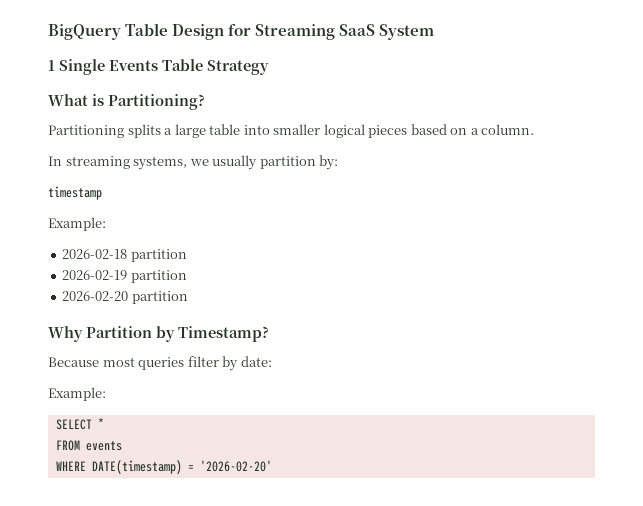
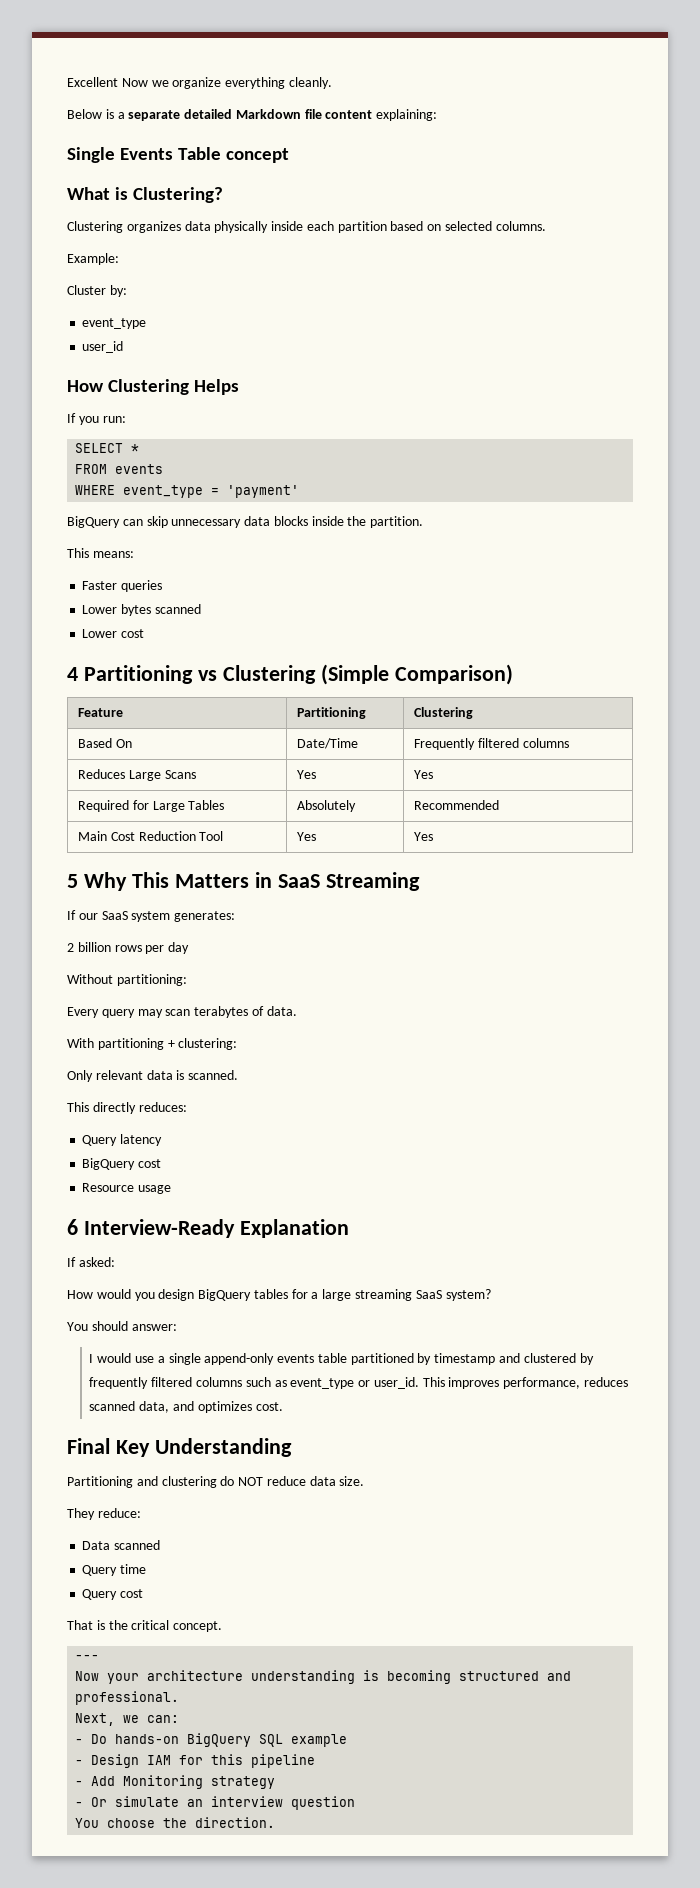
- BigQuery Table Design for Streaming SaaS System
- 1 Single Events Table Strategy
+ Excellent Now we organize everything cleanly.
+ Below is a separate detailed Markdown file content explaining:
+ Single Events Table concept
- What is Partitioning?
- Partitioning splits a large table into smaller logical pieces based on a column.
- In streaming systems, we usually partition by:
- timestamp
+ What is Clustering?
+ Clustering organizes data physically inside each partition based on selected columns.
  Example:
- 2026-02-18 partition
- 2026-02-19 partition
- 2026-02-20 partition
- Why Partition by Timestamp?
- Because most queries filter by date:
- Example:
+ Cluster by:
+ event_type
+ user_id
+ How Clustering Helps
+ If you run:
- WHERE DATE(timestamp) = '2026-02-20'
+ WHERE event_type = 'payment'
+ BigQuery can skip unnecessary data blocks inside the partition.
+ This means:
+ Faster queries
+ Lower bytes scanned
+ Lower cost
+ 4 Partitioning vs Clustering (Simple Comparison)
+ Feature | Partitioning | Clustering
+ Based On | Date/Time | Frequently filtered columns
+ Reduces Large Scans | Yes | Yes
+ Required for Large Tables | Absolutely | Recommended
+ Main Cost Reduction Tool | Yes | Yes
+ 5 Why This Matters in SaaS Streaming
+ If our SaaS system generates:
+ 2 billion rows per day
+ Without partitioning:
+ Every query may scan terabytes of data.
+ With partitioning + clustering:
+ Only relevant data is scanned.
+ This directly reduces:
+ Query latency
+ BigQuery cost
+ Resource usage
+ 6 Interview-Ready Explanation
+ If asked:
+ How would you design BigQuery tables for a large streaming SaaS system?
+ You should answer:
+ I would use a single append-only events table partitioned by timestamp and clustered by frequently filtered columns such as event_type or user_id. This improves performance, reduces scanned data, and optimizes cost.
+ Final Key Understanding
+ Partitioning and clustering do NOT reduce data size.
+ They reduce:
+ Data scanned
+ Query time
+ Query cost
+ That is the critical concept.
+ ---
+ Now your architecture understanding is becoming structured and professional.
+ Next, we can:
+ - Do hands-on BigQuery SQL example
+ - Design IAM for this pipeline
+ - Add Monitoring strategy
+ - Or simulate an interview question
+ You choose the direction.

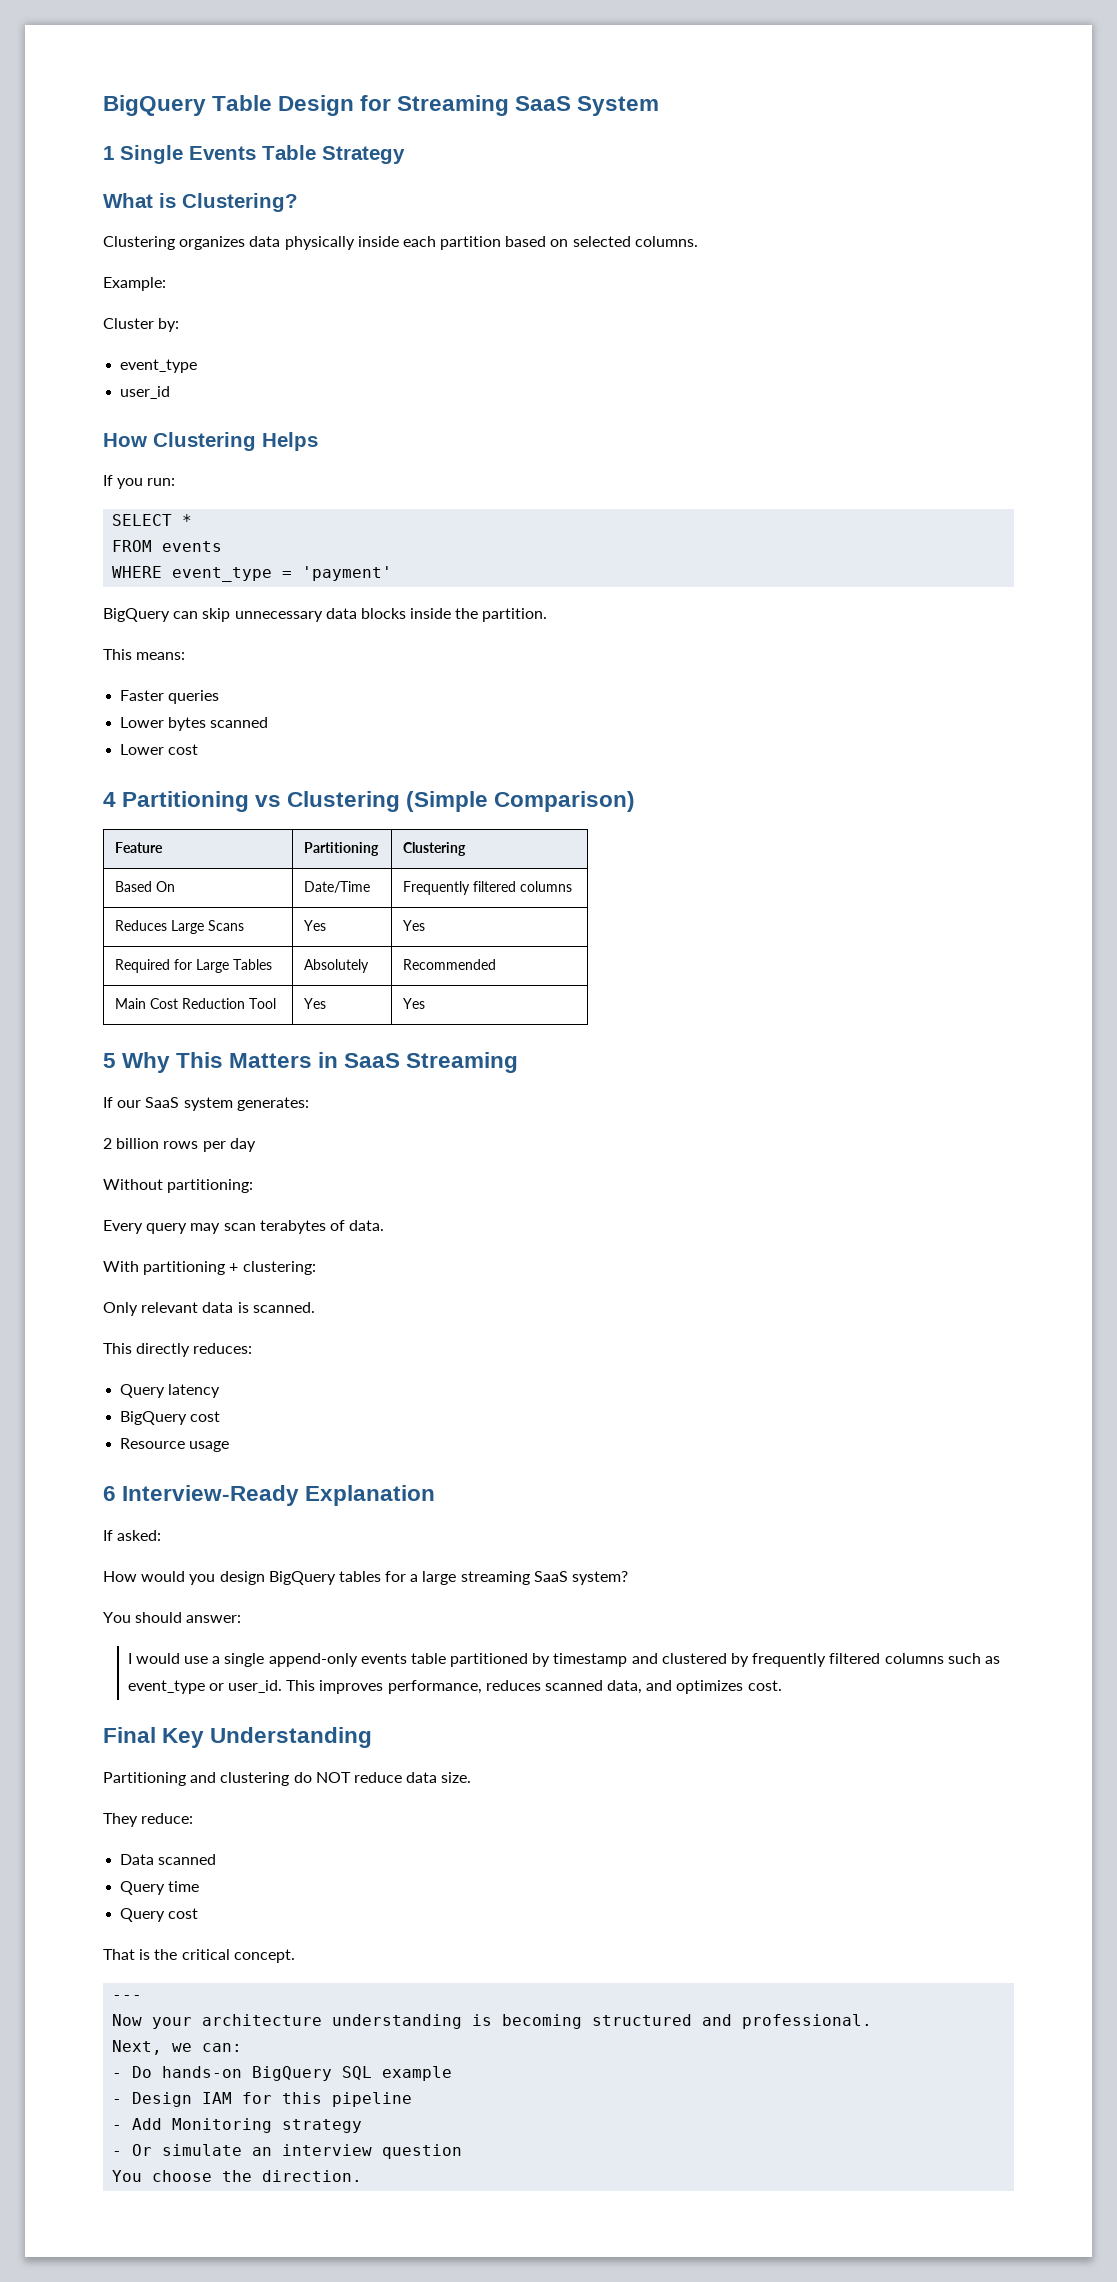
- Excellent Now we organize everything cleanly.
- Below is a separate detailed Markdown file content explaining:
- Single Events Table concept
+ BigQuery Table Design for Streaming SaaS System
+ 1 Single Events Table Strategy

